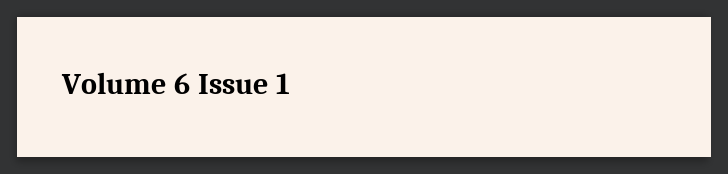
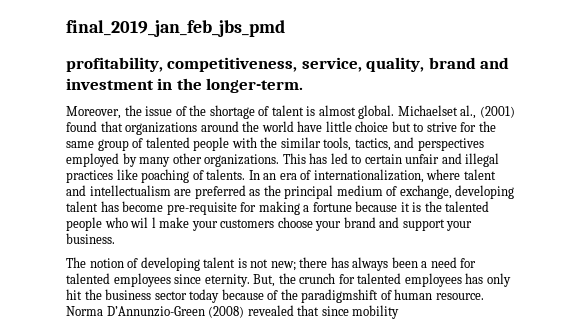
- Volume 6 Issue 1
+ final_2019_jan_feb_jbs_pmd
+ profitability, competitiveness, service, quality, brand and investment in the longer-term.
+ Moreover, the issue of the shortage of talent is almost global. Michaelset al., (2001) found that organizations around the world have little choice but to strive for the same group of talented people with the similar tools, tactics, and perspectives employed by many other organizations. This has led to certain unfair and illegal practices like poaching of talents. In an era of internationalization, where talent and intellectualism are preferred as the principal medium of exchange, developing talent has become pre-requisite for making a fortune because it is the talented people who wil l make your customers choose your brand and support your business.
+ The notion of developing talent is not new; there has always been a need for talented employees since eternity. But, the crunch for talented employees has only hit the business sector today because of the paradigmshift of human resource. Norma D’Annunzio-Green (2008) revealed that since mobility

